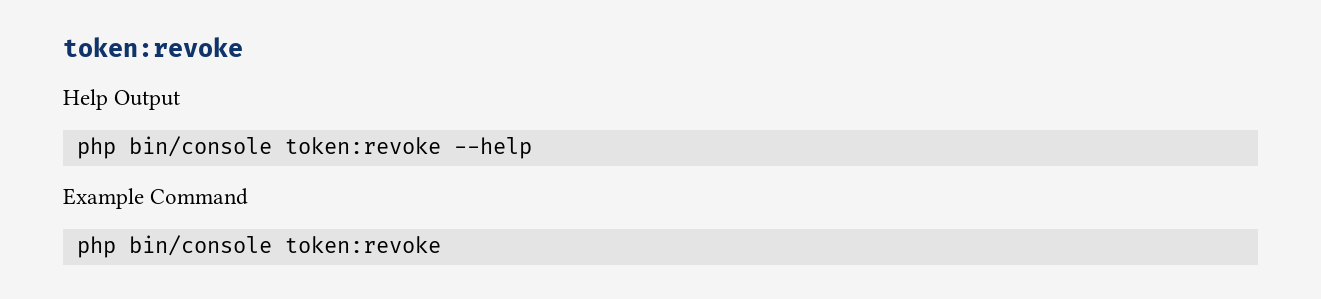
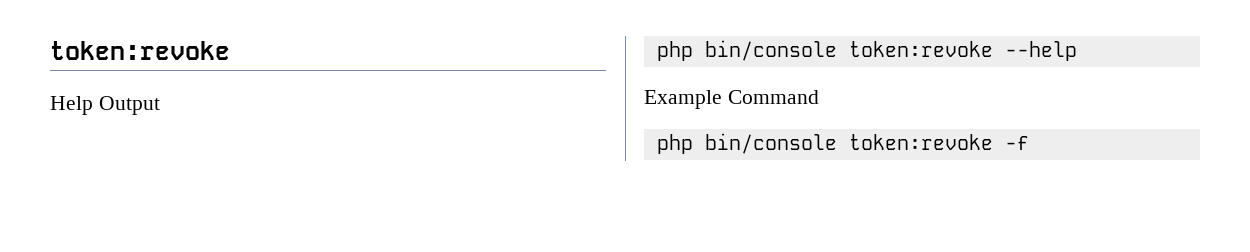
  Example Command
- php bin/console token:revoke
+ php bin/console token:revoke -f

